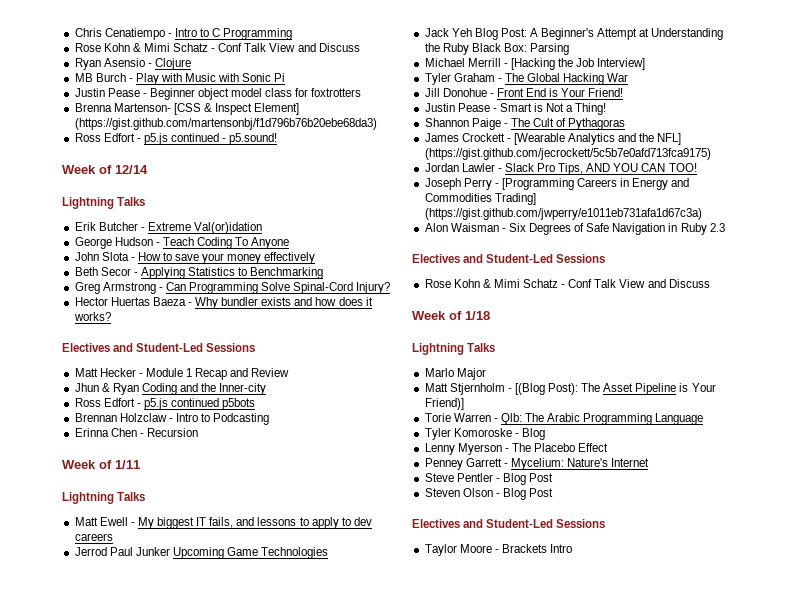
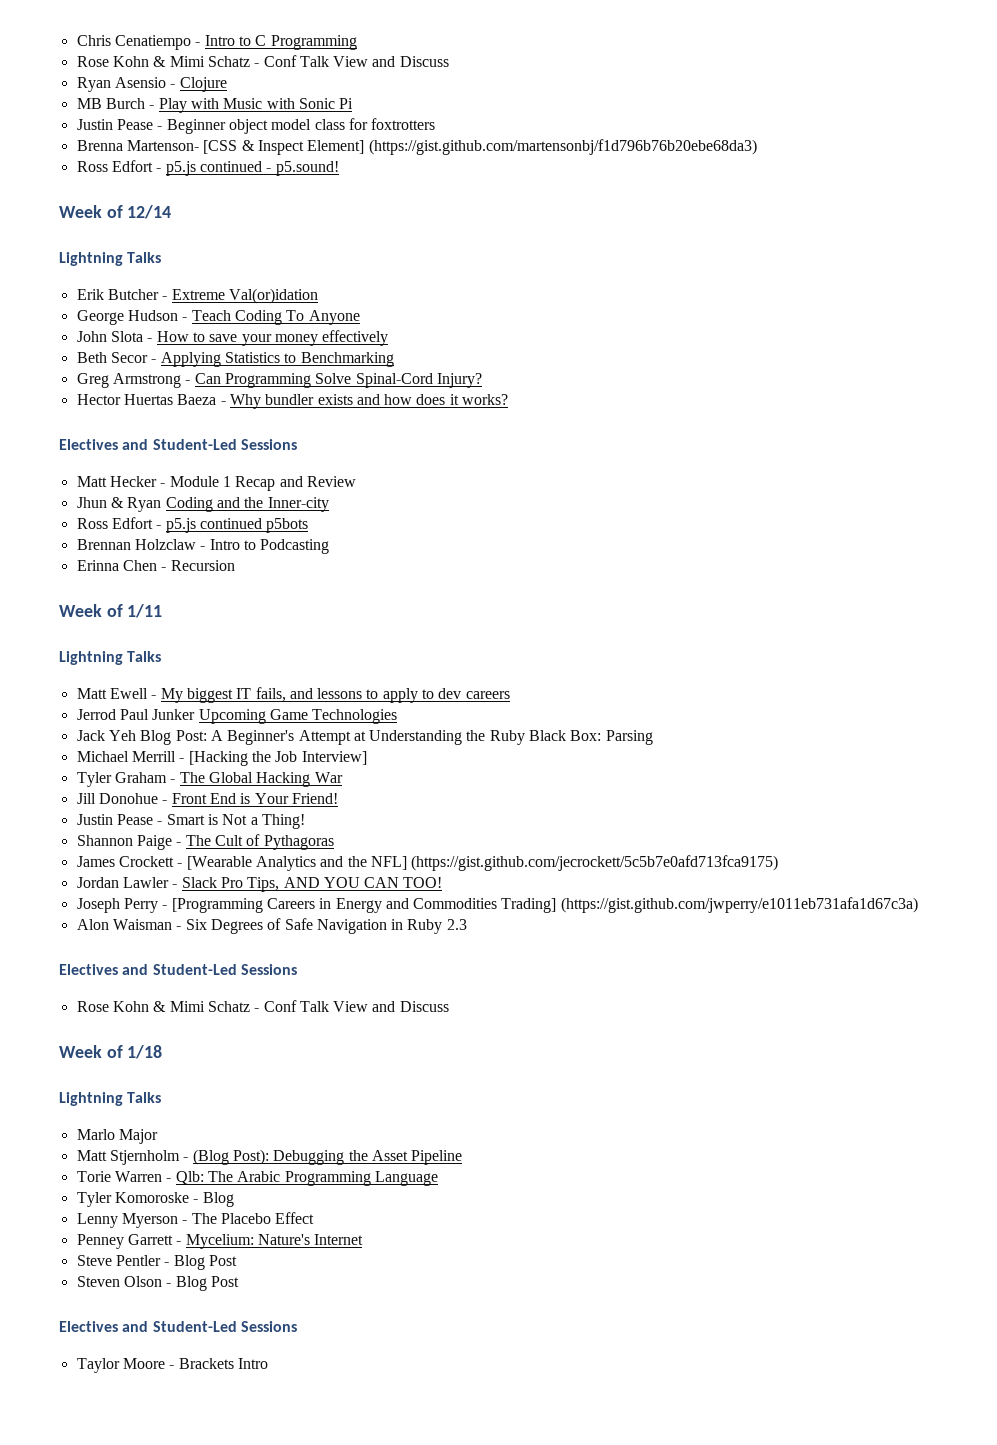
- Matt Stjernholm - [(Blog Post): The Asset Pipeline is Your Friend)]
+ Matt Stjernholm - (Blog Post): Debugging the Asset Pipeline

